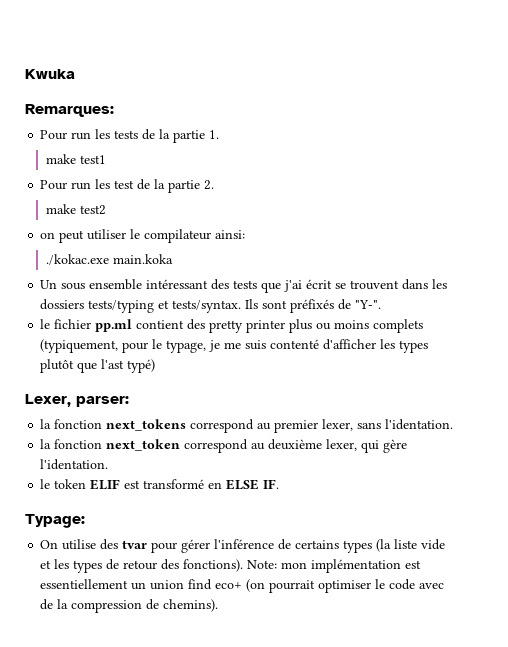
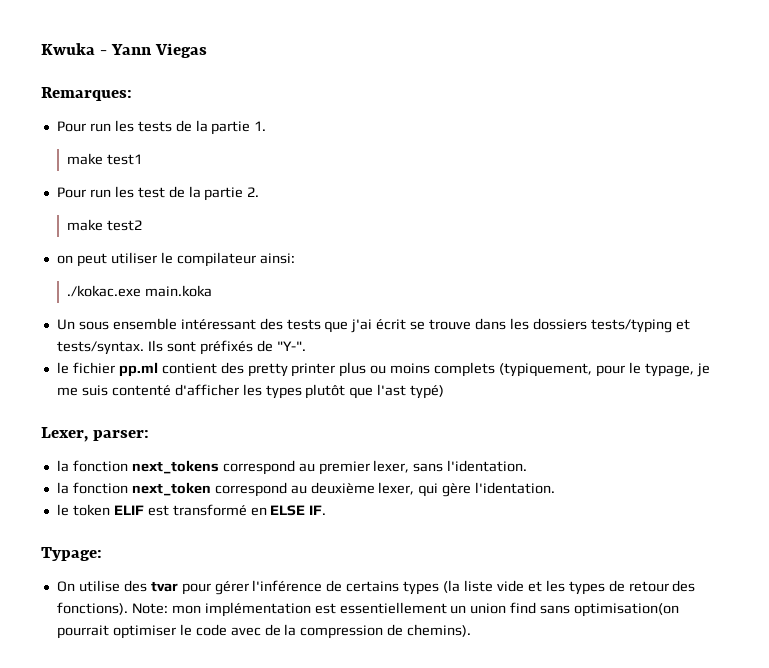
- Kwuka
+ Kwuka - Yann Viegas
- Un sous ensemble intéressant des tests que j'ai écrit se trouvent dans les dossiers tests/typing et tests/syntax.
+ Un sous ensemble intéressant des tests que j'ai écrit se trouve dans les dossiers tests/typing et tests/syntax.
- Note: mon implémentation est essentiellement un union find eco+ (on pourrait optimiser le code avec de la compression de chemins).
+ Note: mon implémentation est essentiellement un union find sans optimisation(on pourrait optimiser le code avec de la compression de chemins).

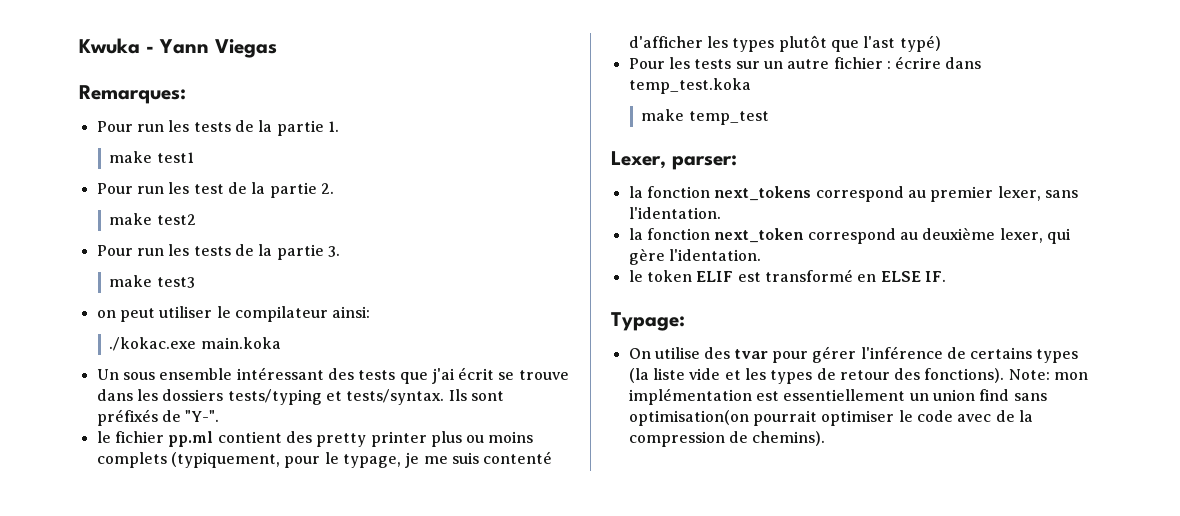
+ Pour run les tests de la partie 3.
+ make test3
+ Pour les tests sur un autre fichier : écrire dans temp_test.koka
+ make temp_test

